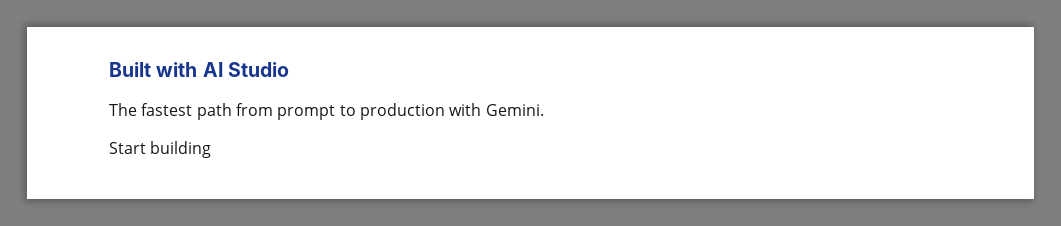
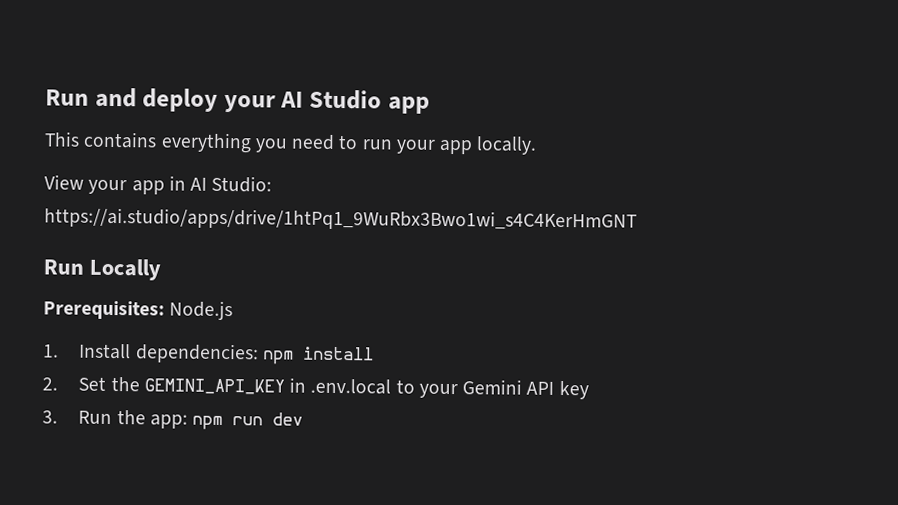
- Built with AI Studio
- The fastest path from prompt to production with Gemini.
- Start building
+ Run and deploy your AI Studio app
+ This contains everything you need to run your app locally.
+ View your app in AI Studio: https://ai.studio/apps/drive/1htPq1_9WuRbx3Bwo1wi_s4C4KerHmGNT
+ Run Locally
+ Prerequisites: Node.js
+ 1. Install dependencies: npm install
+ 2. Set the GEMINI_API_KEY in .env.local to your Gemini API key
+ 3. Run the app: npm run dev

